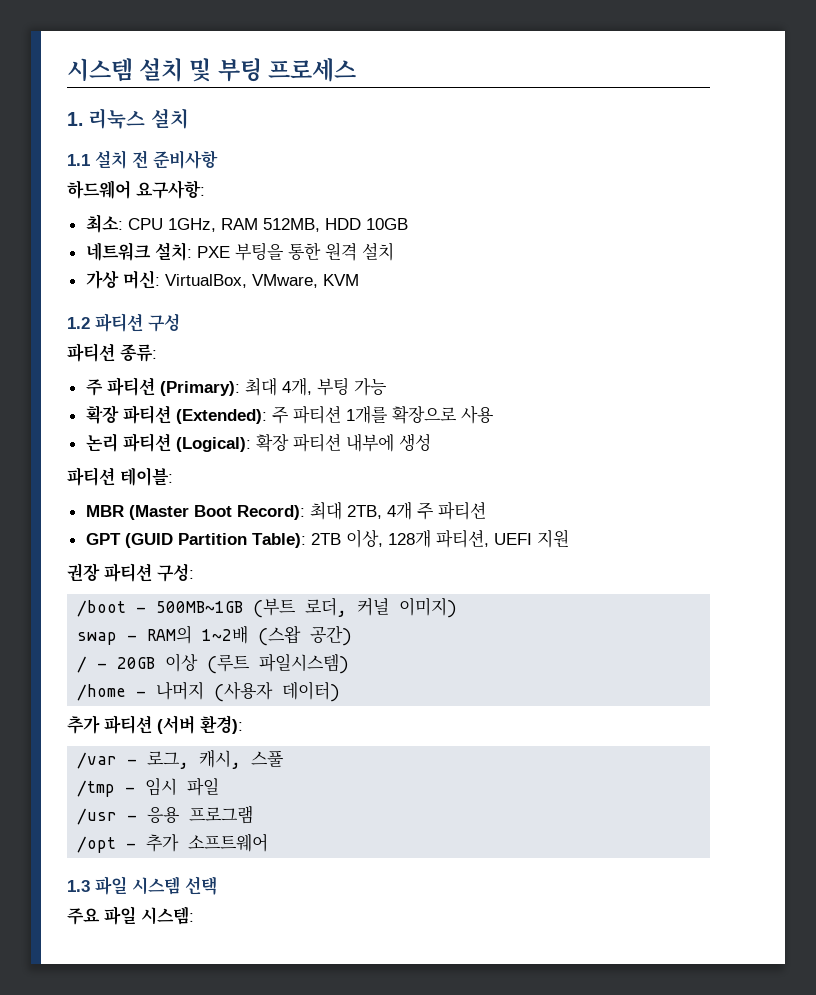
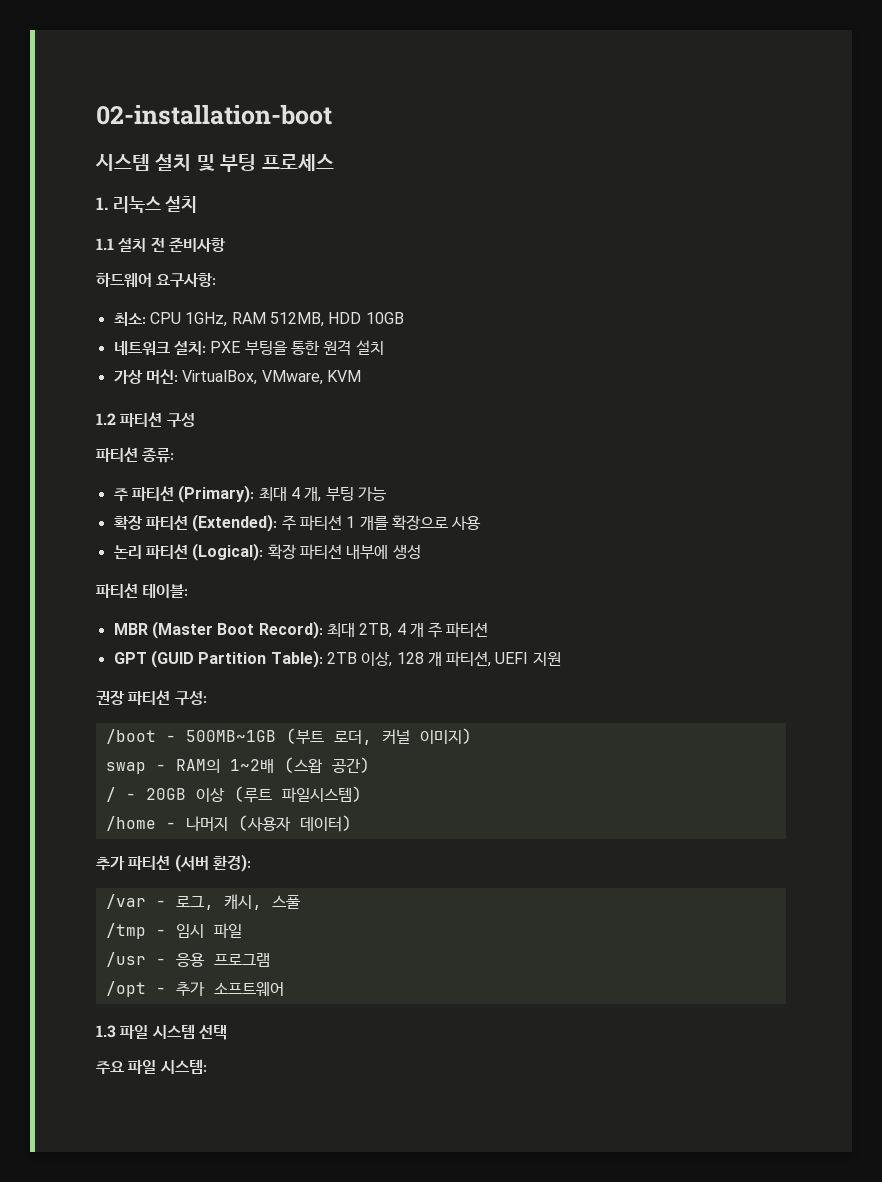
+ 02-installation-boot
- 주 파티션 (Primary): 최대 4개, 부팅 가능
+ 주 파티션 (Primary): 최대 4 개, 부팅 가능
- 확장 파티션 (Extended): 주 파티션 1개를 확장으로 사용
+ 확장 파티션 (Extended): 주 파티션 1 개를 확장으로 사용
- MBR (Master Boot Record): 최대 2TB, 4개 주 파티션
+ MBR (Master Boot Record): 최대 2TB, 4 개 주 파티션
- GPT (GUID Partition Table): 2TB 이상, 128개 파티션, UEFI 지원
+ GPT (GUID Partition Table): 2TB 이상, 128 개 파티션, UEFI 지원

